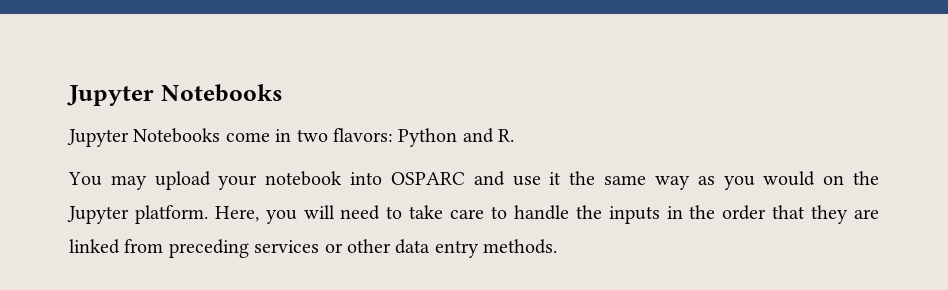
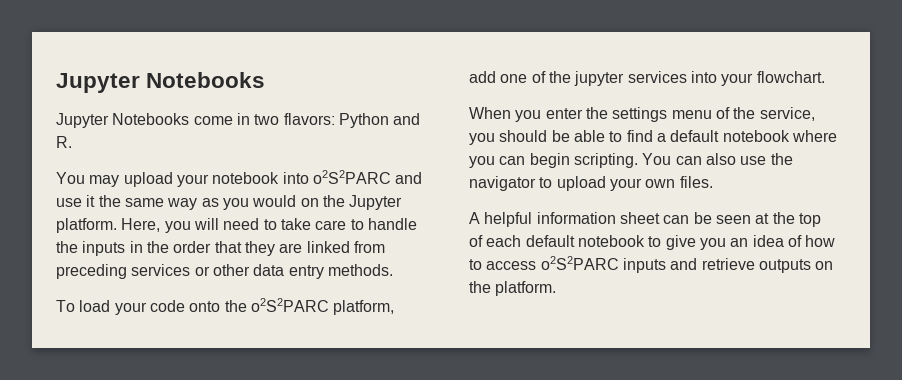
- You may upload your notebook into OSPARC and use it the same way as you would on the Jupyter platform.
+ You may upload your notebook into o2S2PARC and use it the same way as you would on the Jupyter platform.
+ To load your code onto the o2S2PARC platform, add one of the jupyter services into your flowchart.
+ When you enter the settings menu of the service, you should be able to find a default notebook where you can begin scripting. You can also use the navigator to upload your own files.
+ A helpful information sheet can be seen at the top of each default notebook to give you an idea of how to access o2S2PARC inputs and retrieve outputs on the platform.

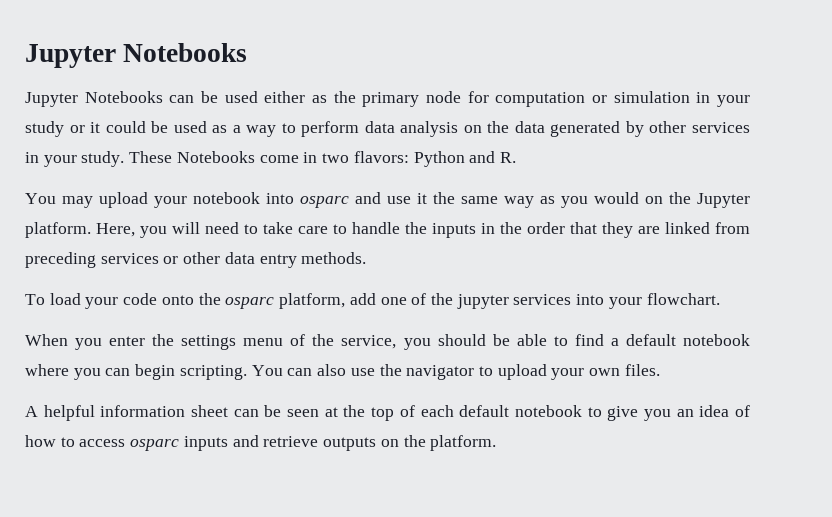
- Jupyter Notebooks come in two flavors: Python and R.
+ Jupyter Notebooks can be used either as the primary node for computation or simulation in your study or it could be used as a way to perform data analysis on the data generated by other services in your study. These Notebooks come in two flavors: Python and R.
- You may upload your notebook into o2S2PARC and use it the same way as you would on the Jupyter platform.
+ You may upload your notebook into osparc and use it the same way as you would on the Jupyter platform.
- To load your code onto the o2S2PARC platform, add one of the jupyter services into your flowchart.
+ To load your code onto the osparc platform, add one of the jupyter services into your flowchart.
- A helpful information sheet can be seen at the top of each default notebook to give you an idea of how to access o2S2PARC inputs and retrieve outputs on the platform.
+ A helpful information sheet can be seen at the top of each default notebook to give you an idea of how to access osparc inputs and retrieve outputs on the platform.

